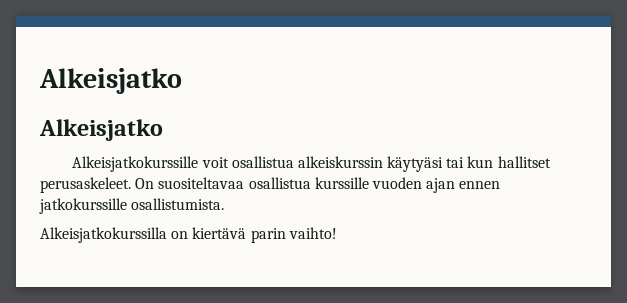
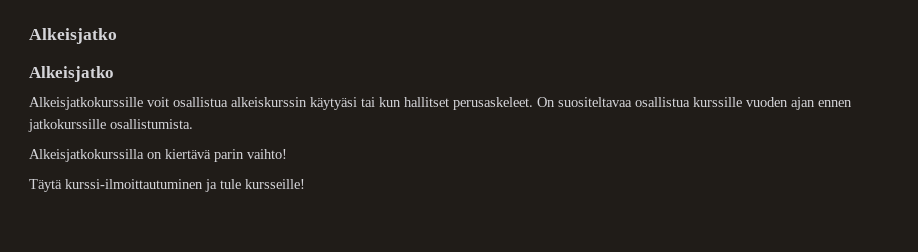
+ Täytä kurssi-ilmoittautuminen ja tule kursseille!

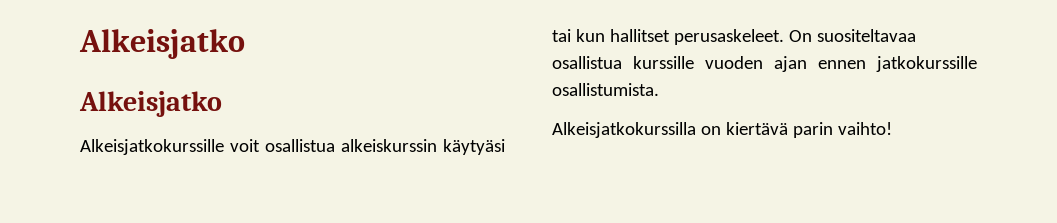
- Täytä kurssi-ilmoittautuminen ja tule kursseille!

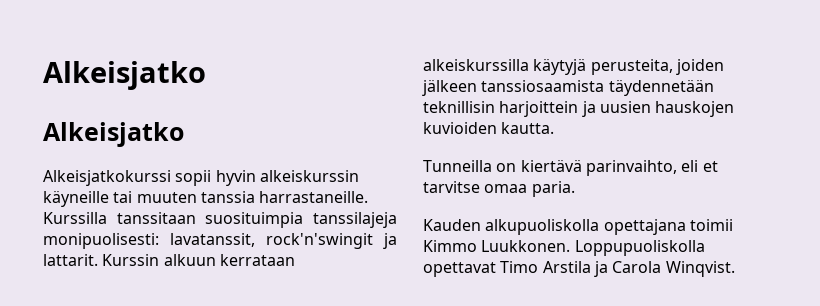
- Alkeisjatkokurssille voit osallistua alkeiskurssin käytyäsi tai kun hallitset perusaskeleet. On suositeltavaa osallistua kurssille vuoden ajan ennen jatkokurssille osallistumista.
- Alkeisjatkokurssilla on kiertävä parin vaihto!
+ Alkeisjatkokurssi sopii hyvin alkeiskurssin käyneille tai muuten tanssia harrastaneille. Kurssilla tanssitaan suosituimpia tanssilajeja monipuolisesti: lavatanssit, rock'n'swingit ja lattarit. Kurssin alkuun kerrataan alkeiskurssilla käytyjä perusteita, joiden jälkeen tanssiosaamista täydennetään teknillisin harjoittein ja uusien hauskojen kuvioiden kautta.
+ Tunneilla on kiertävä parinvaihto, eli et tarvitse omaa paria.
+ Kauden alkupuoliskolla opettajana toimii Kimmo Luukkonen. Loppupuoliskolla opettavat Timo Arstila ja Carola Winqvist.

